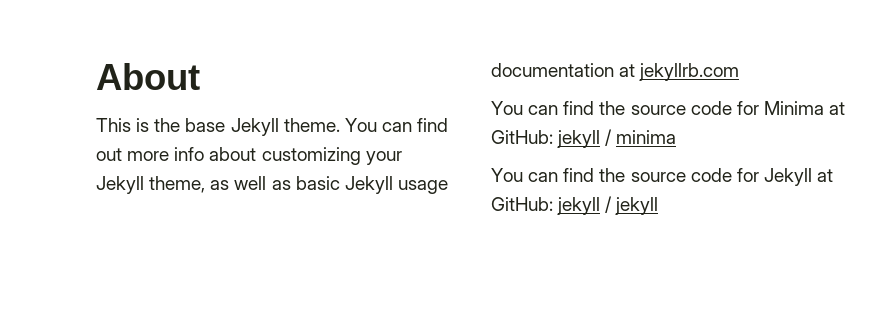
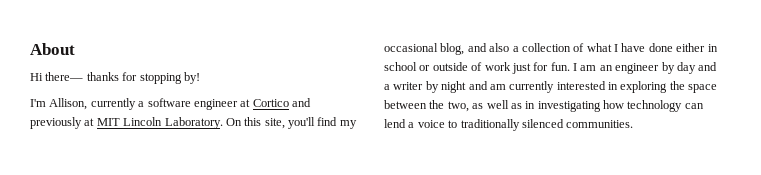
- This is the base Jekyll theme. You can find out more info about customizing your Jekyll theme, as well as basic Jekyll usage documentation at jekyllrb.com
- You can find the source code for Minima at GitHub: jekyll / minima
- You can find the source code for Jekyll at GitHub: jekyll / jekyll
+ Hi there— thanks for stopping by!
+ I'm Allison, currently a software engineer at Cortico and previously at MIT Lincoln Laboratory. On this site, you'll find my occasional blog, and also a collection of what I have done either in school or outside of work just for fun. I am an engineer by day and a writer by night and am currently interested in exploring the space between the two, as well as in investigating how technology can lend a voice to traditionally silenced communities.

